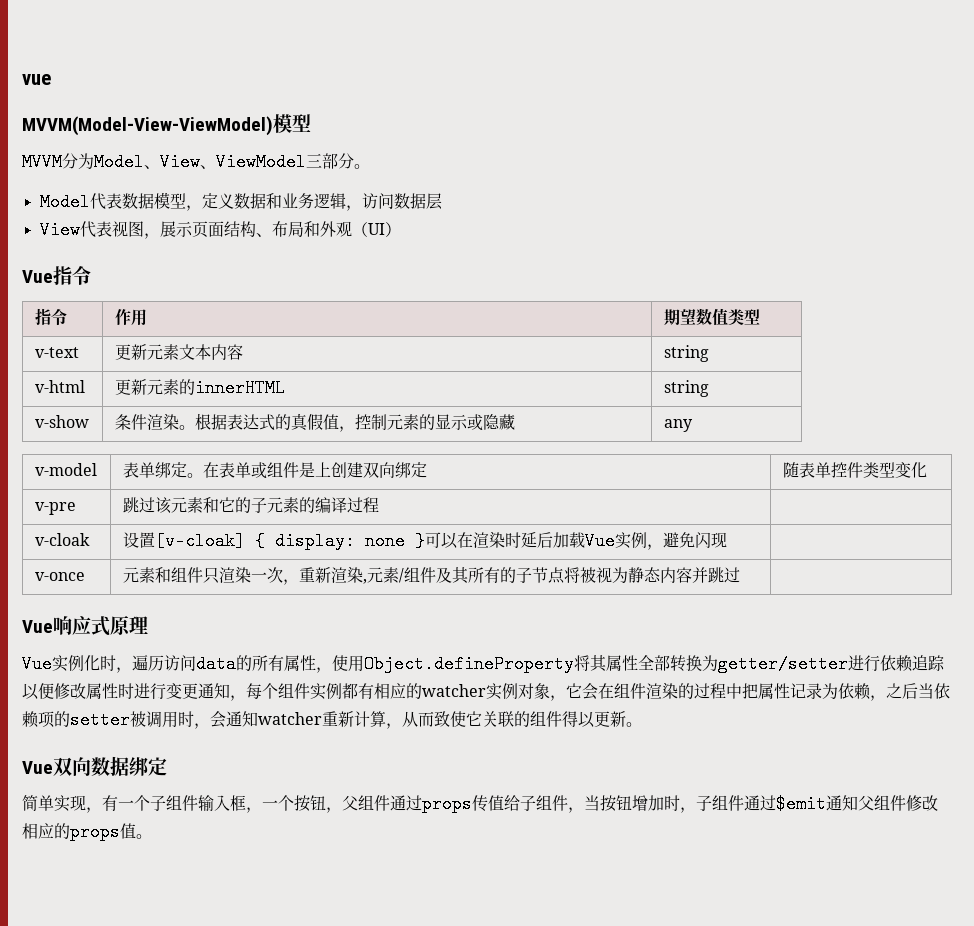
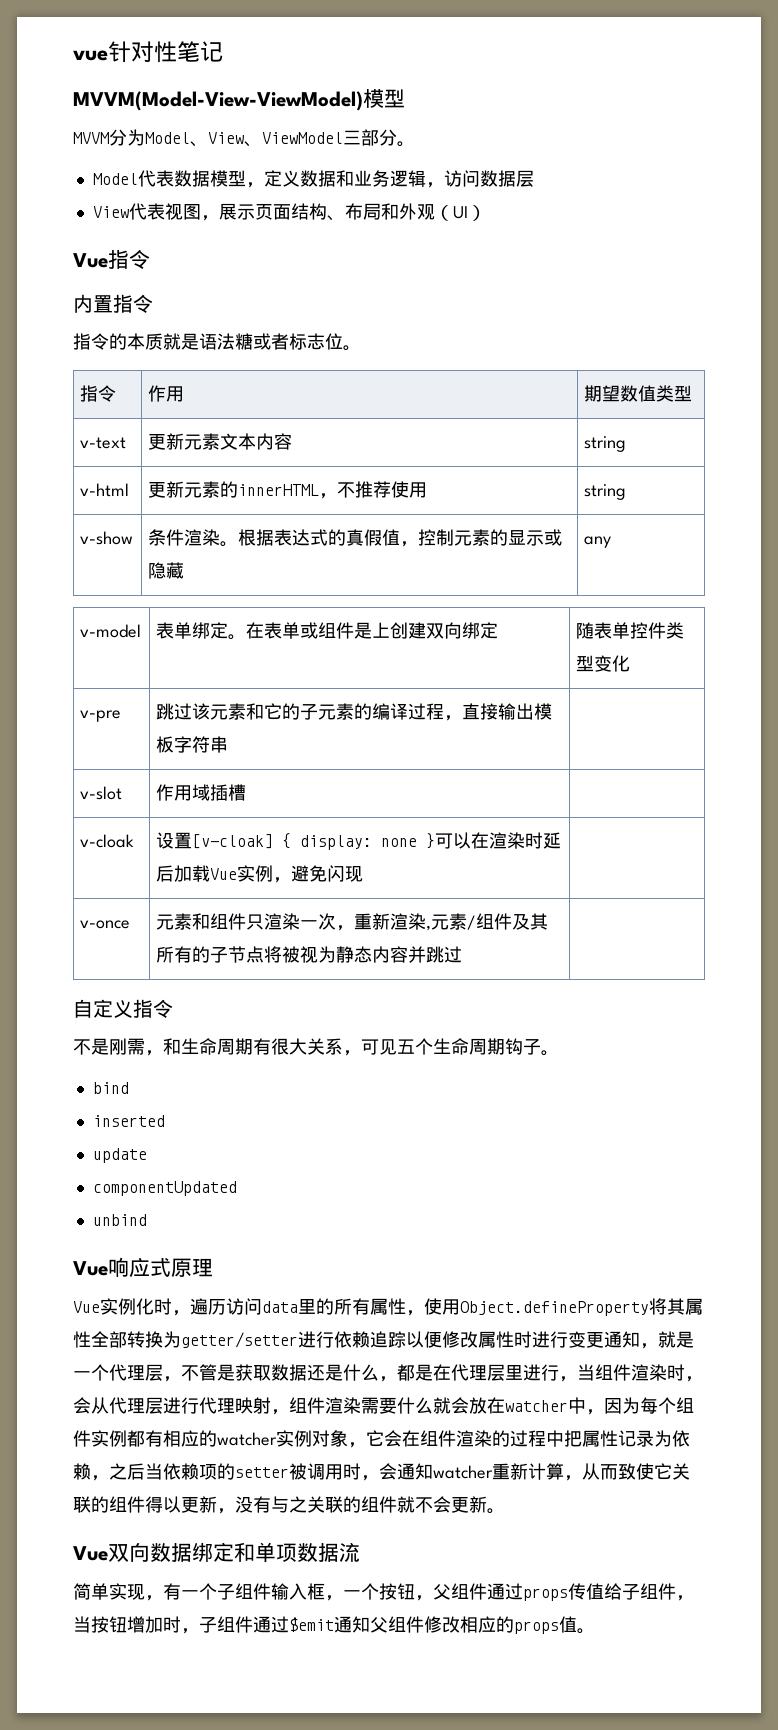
- vue
+ vue针对性笔记
+ 内置指令
+ 指令的本质就是语法糖或者标志位。
- v-html | 更新元素的innerHTML | string
+ v-html | 更新元素的innerHTML，不推荐使用 | string
- v-pre | 跳过该元素和它的子元素的编译过程 |
+ v-pre | 跳过该元素和它的子元素的编译过程，直接输出模板字符串 |
+ v-slot | 作用域插槽 |
+ 自定义指令
+ 不是刚需，和生命周期有很大关系，可见五个生命周期钩子。
+ bind
+ inserted
+ update
+ componentUpdated
+ unbind
- Vue实例化时，遍历访问data的所有属性，使用Object.defineProperty将其属性全部转换为getter/setter进行依赖追踪以便修改属性时进行变更通知，每个组件实例都有相应的watcher实例对象，它会在组件渲染的过程中把属性记录为依赖，之后当依赖项的setter被调用时，会通知watcher重新计算，从而致使它关联的组件得以更新。
+ Vue实例化时，遍历访问data里的所有属性，使用Object.defineProperty将其属性全部转换为getter/setter进行依赖追踪以便修改属性时进行变更通知，就是一个代理层，不管是获取数据还是什么，都是在代理层里进行，当组件渲染时，会从代理层进行代理映射，组件渲染需要什么就会放在watcher中，因为每个组件实例都有相应的watcher实例对象，它会在组件渲染的过程中把属性记录为依赖，之后当依赖项的setter被调用时，会通知watcher重新计算，从而致使它关联的组件得以更新，没有与之关联的组件就不会更新。
- Vue双向数据绑定
+ Vue双向数据绑定和单项数据流

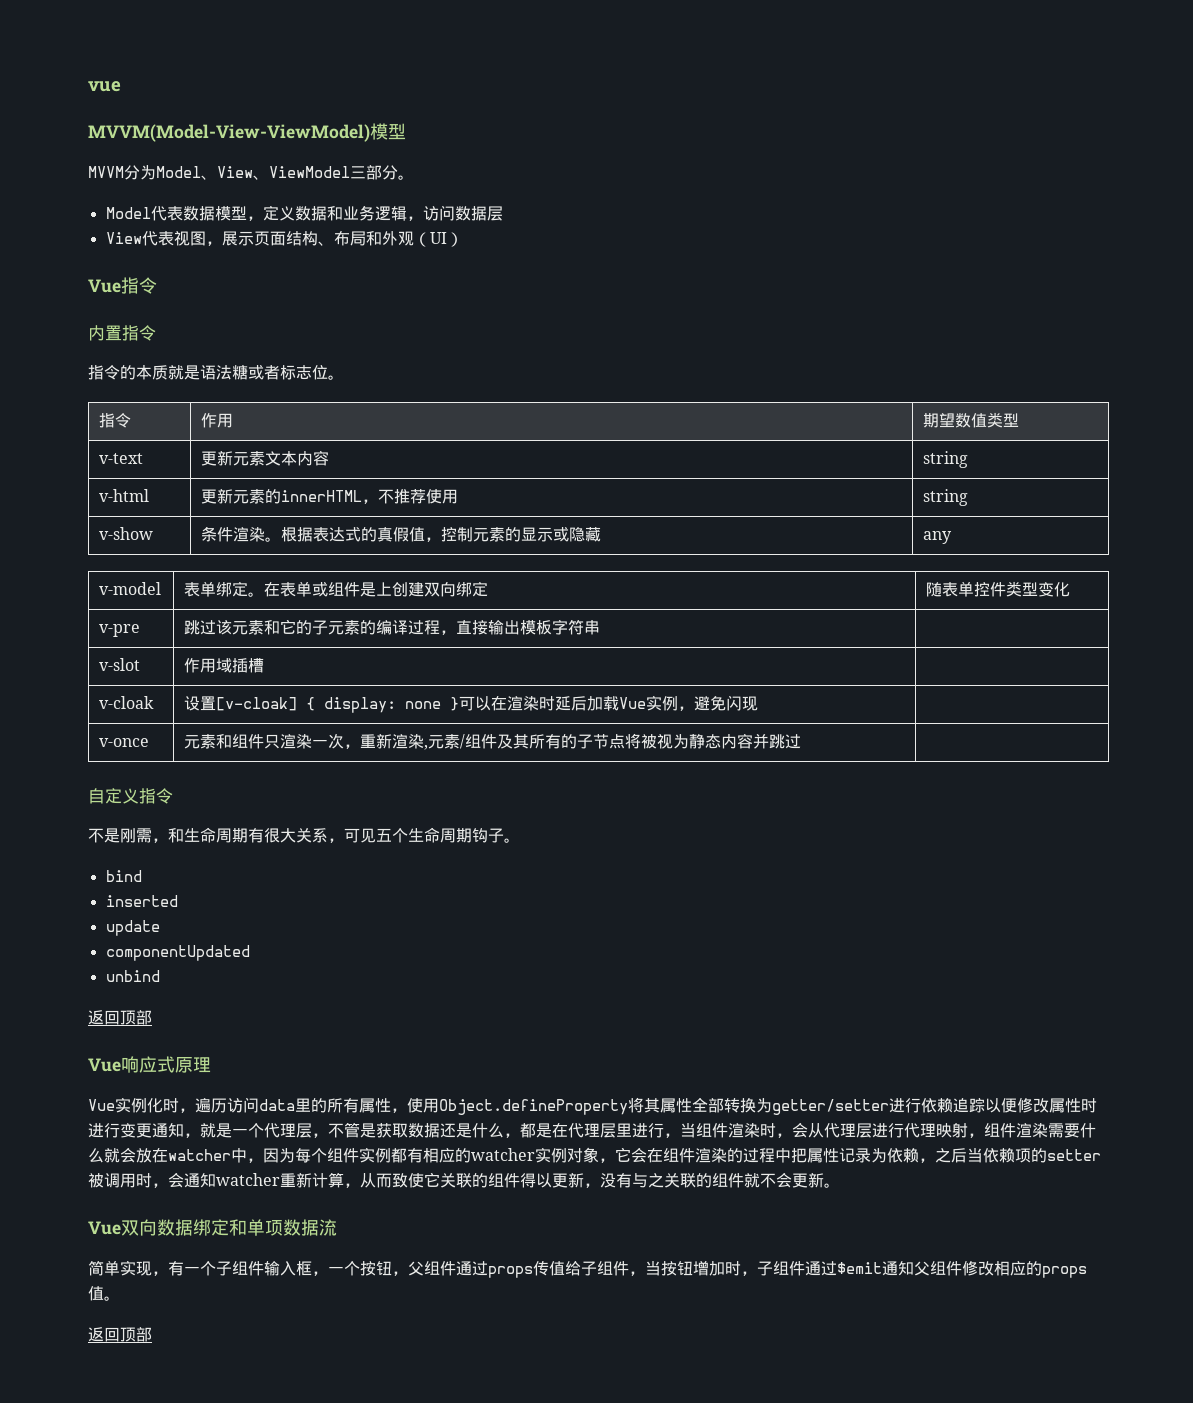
- vue针对性笔记
+ vue
  unbind
+ 返回顶部
  简单实现，有一个子组件输入框，一个按钮，父组件通过props传值给子组件，当按钮增加时，子组件通过$emit通知父组件修改相应的props值。
+ 返回顶部

